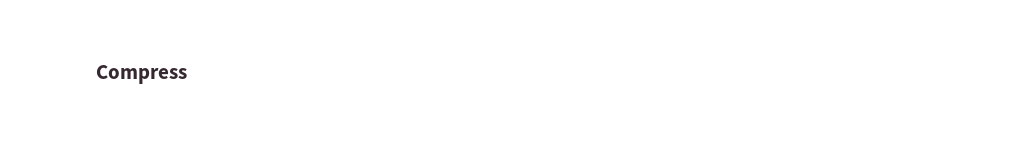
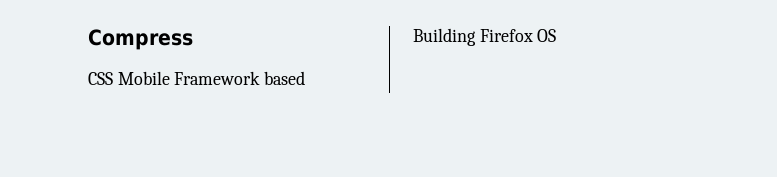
+ CSS Mobile Framework based Building Firefox OS

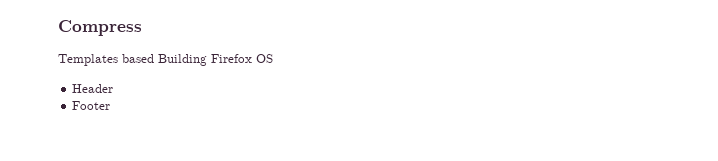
- CSS Mobile Framework based Building Firefox OS
+ Templates based Building Firefox OS
+ Header
+ Footer

